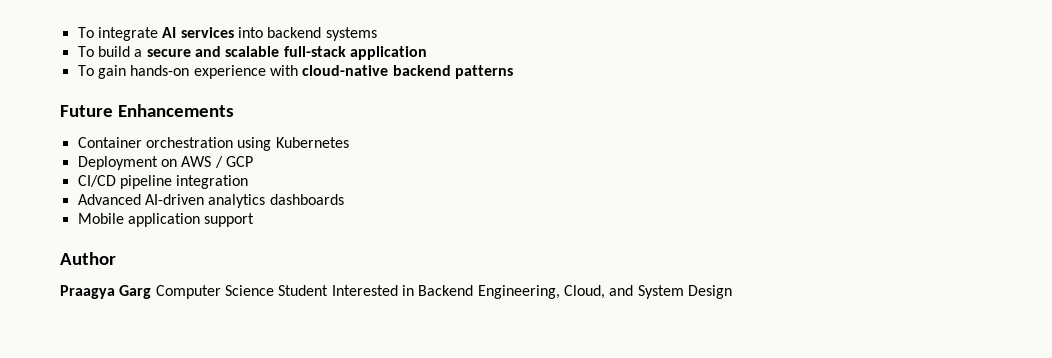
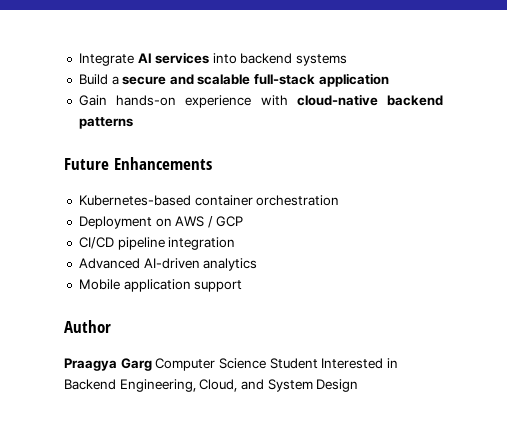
- To integrate AI services into backend systems
+ Integrate AI services into backend systems
- To build a secure and scalable full-stack application
+ Build a secure and scalable full-stack application
- To gain hands-on experience with cloud-native backend patterns
+ Gain hands-on experience with cloud-native backend patterns
- Container orchestration using Kubernetes
+ Kubernetes-based container orchestration
- Advanced AI-driven analytics dashboards
+ Advanced AI-driven analytics

